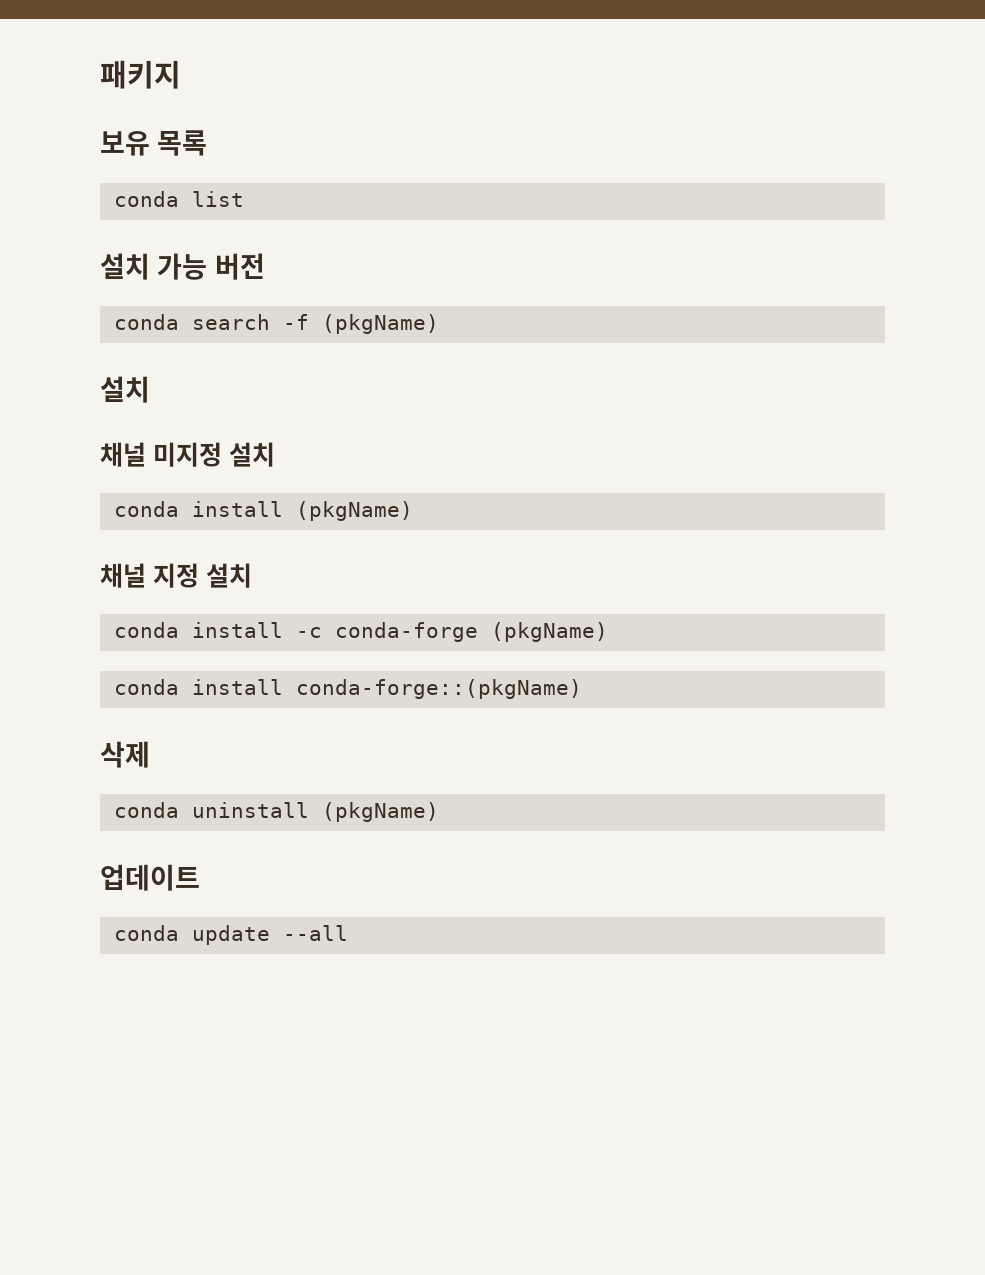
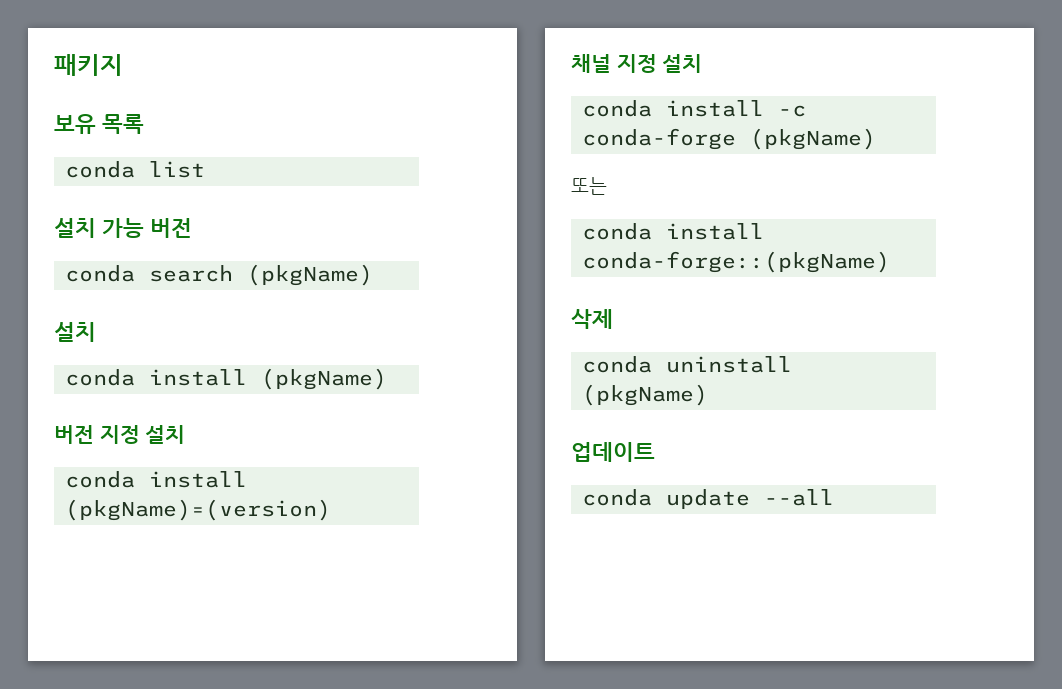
- conda search -f (pkgName)
+ conda search (pkgName)
- 채널 미지정 설치
+ 버전 지정 설치
+ conda install (pkgName)=(version)
+ 또는

